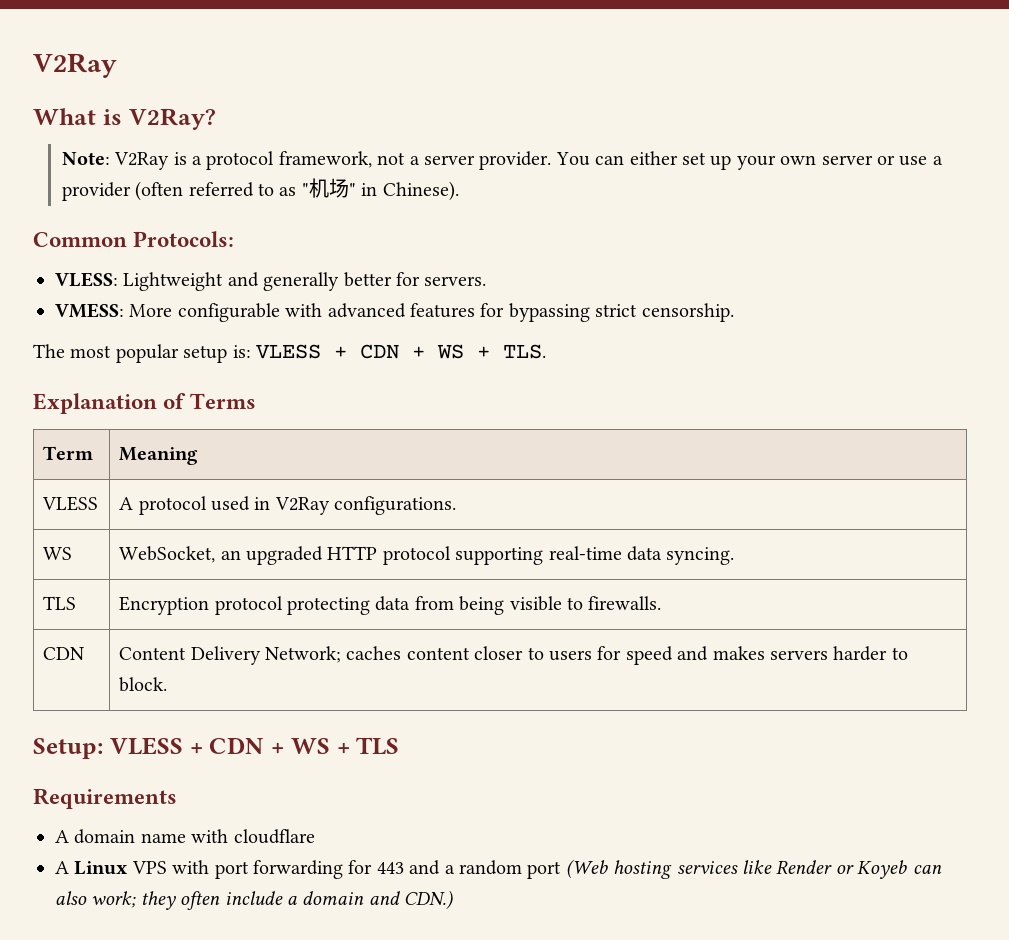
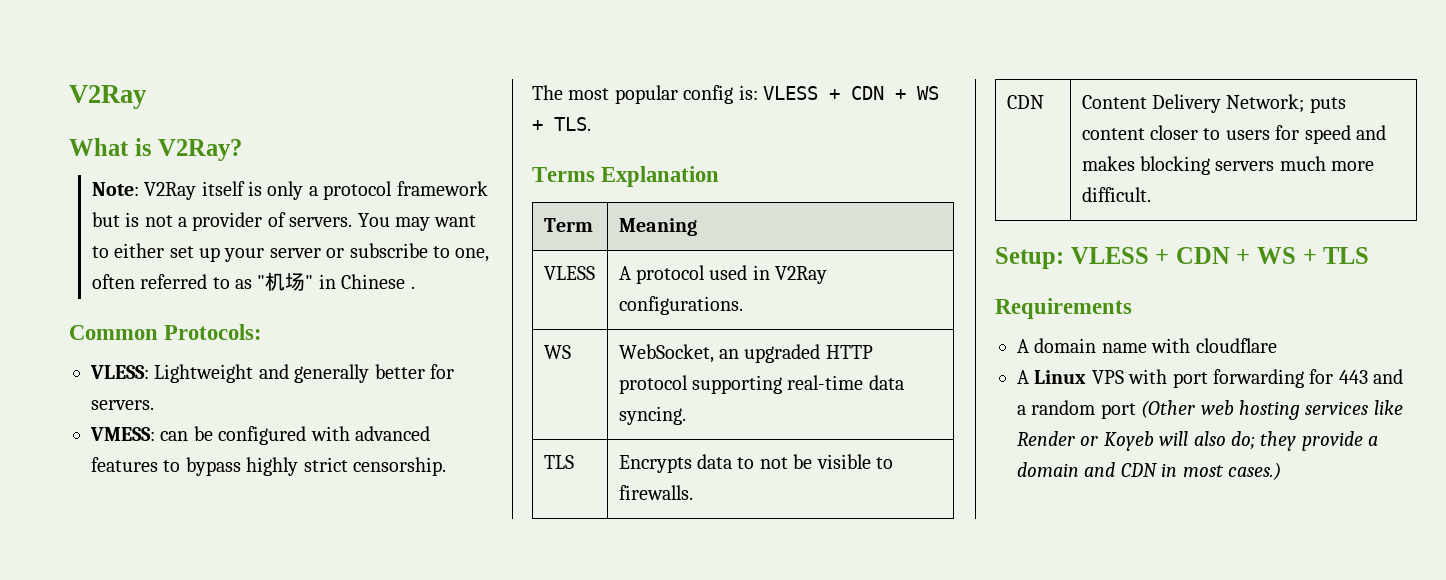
- Note: V2Ray is a protocol framework, not a server provider. You can either set up your own server or use a provider (often referred to as "机场" in Chinese).
+ Note: V2Ray itself is only a protocol framework but is not a provider of servers. You may want to either set up your server or subscribe to one, often referred to as "机场" in Chinese .
- VMESS: More configurable with advanced features for bypassing strict censorship.
+ VMESS: can be configured with advanced features to bypass highly strict censorship.
- The most popular setup is: VLESS + CDN + WS + TLS.
+ The most popular config is: VLESS + CDN + WS + TLS.
- Explanation of Terms
+ Terms Explanation
- TLS | Encryption protocol protecting data from being visible to firewalls.
+ TLS | Encrypts data to not be visible to firewalls.
- CDN | Content Delivery Network; caches content closer to users for speed and makes servers harder to block.
+ CDN | Content Delivery Network; puts content closer to users for speed and makes blocking servers much more difficult.
- A Linux VPS with port forwarding for 443 and a random port (Web hosting services like Render or Koyeb can also work; they often include a domain and CDN.)
+ A Linux VPS with port forwarding for 443 and a random port (Other web hosting services like Render or Koyeb will also do; they provide a domain and CDN in most cases.)

